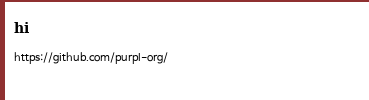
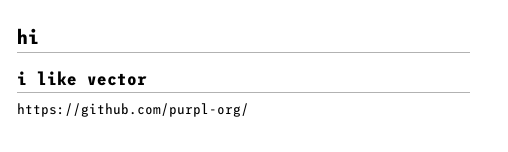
+ i like vector

